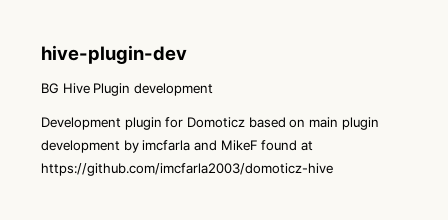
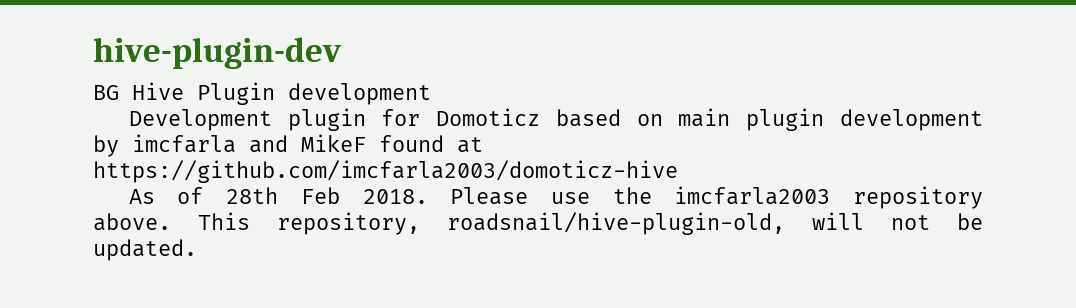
+ As of 28th Feb 2018. Please use the imcfarla2003 repository above. This repository, roadsnail/hive-plugin-old, will not be updated.

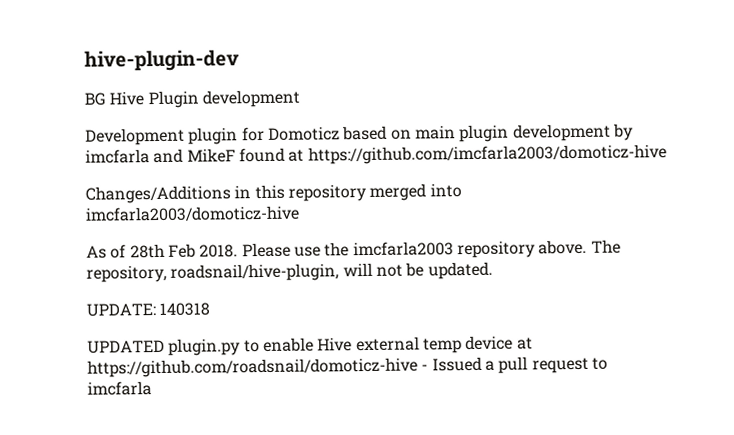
+ Changes/Additions in this repository merged into imcfarla2003/domoticz-hive
- This repository, roadsnail/hive-plugin-old, will not be updated.
+ The repository, roadsnail/hive-plugin, will not be updated.
+ UPDATE: 140318
+ UPDATED plugin.py to enable Hive external temp device at https://github.com/roadsnail/domoticz-hive - Issued a pull request to imcfarla

